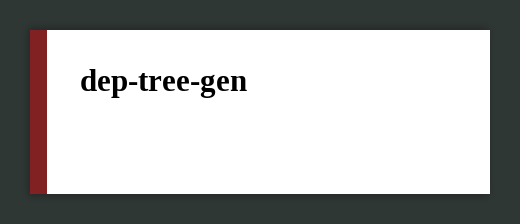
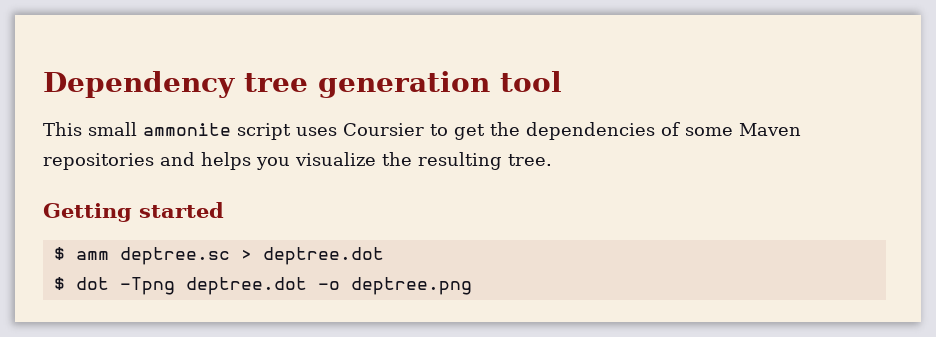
- dep-tree-gen
+ Dependency tree generation tool
+ This small ammonite script uses Coursier to get the dependencies of some Maven repositories and helps you visualize the resulting tree.
+ Getting started
+ $ amm deptree.sc > deptree.dot
+ $ dot -Tpng deptree.dot -o deptree.png

